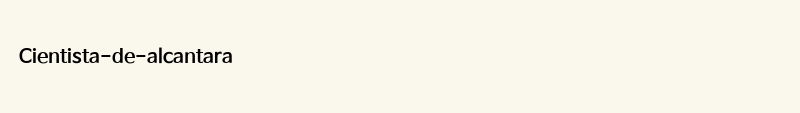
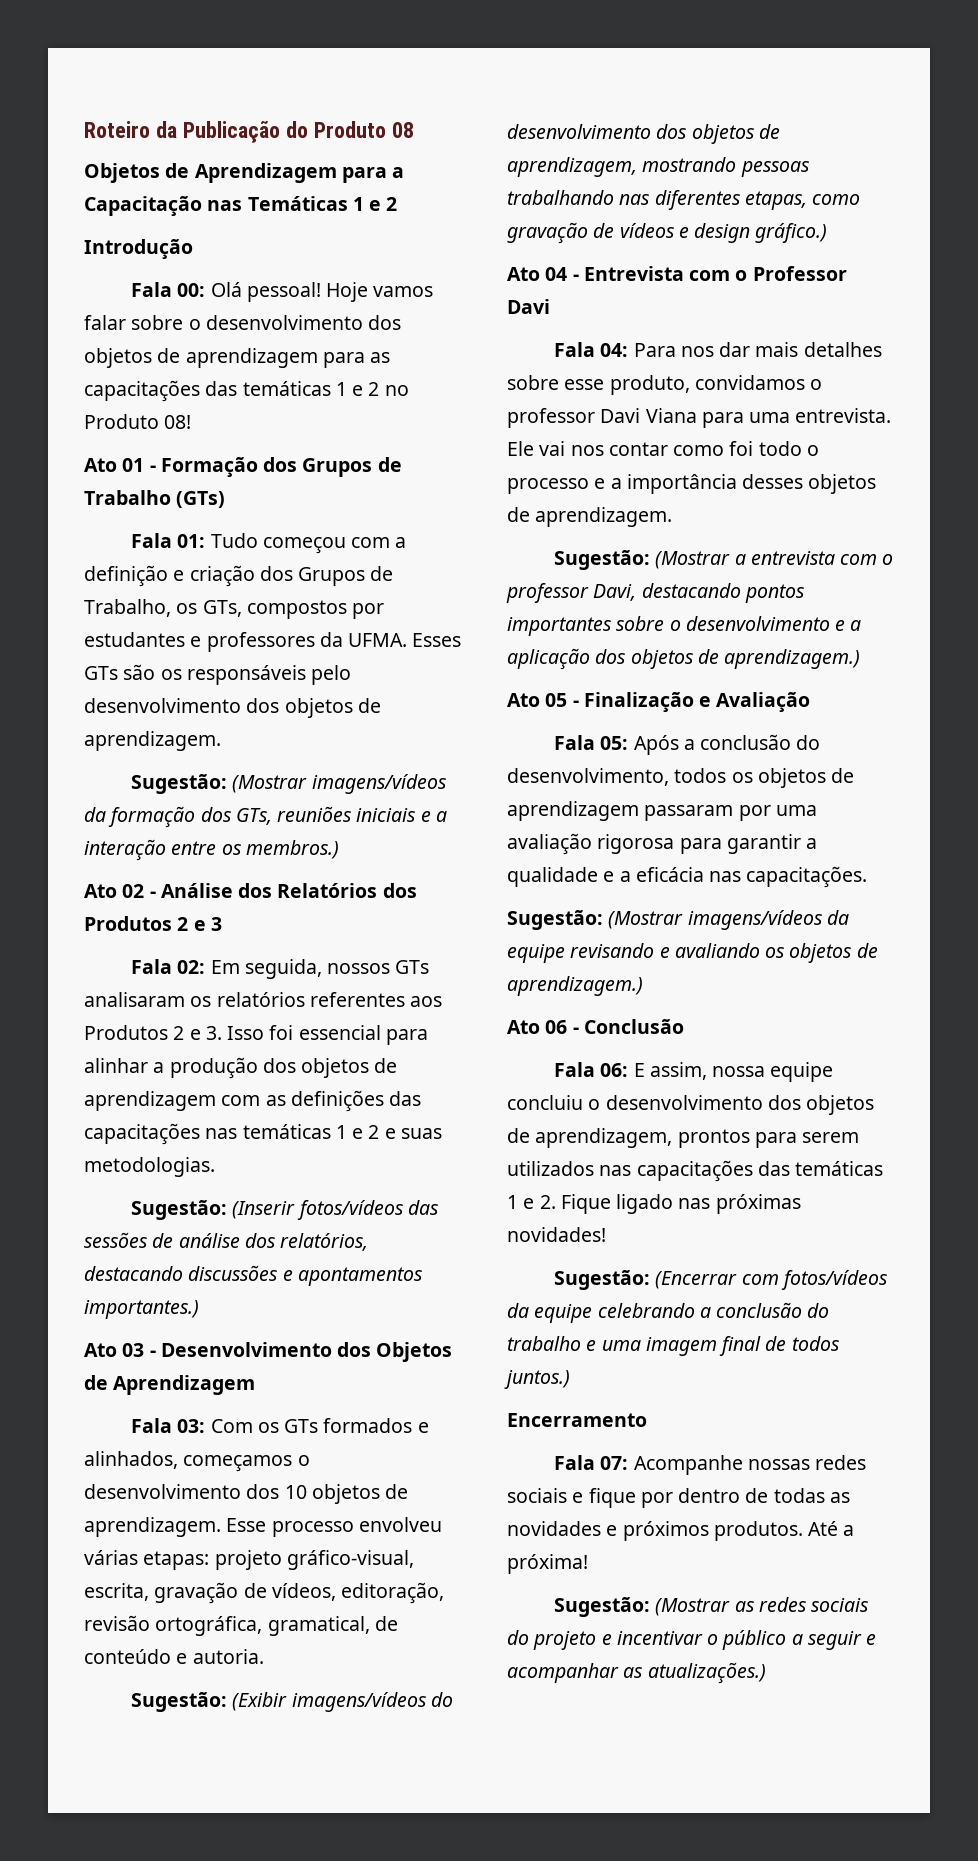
- Cientista-de-alcantara
+ Roteiro da Publicação do Produto 08
+ Objetos de Aprendizagem para a Capacitação nas Temáticas 1 e 2
+ Introdução
+ Fala 00: Olá pessoal! Hoje vamos falar sobre o desenvolvimento dos objetos de aprendizagem para as capacitações das temáticas 1 e 2 no Produto 08!
+ Ato 01 - Formação dos Grupos de Trabalho (GTs)
+ Fala 01: Tudo começou com a definição e criação dos Grupos de Trabalho, os GTs, compostos por estudantes e professores da UFMA. Esses GTs são os responsáveis pelo desenvolvimento dos objetos de aprendizagem.
+ Sugestão: (Mostrar imagens/vídeos da formação dos GTs, reuniões iniciais e a interação entre os membros.)
+ Ato 02 - Análise dos Relatórios dos Produtos 2 e 3
+ Fala 02: Em seguida, nossos GTs analisaram os relatórios referentes aos Produtos 2 e 3. Isso foi essencial para alinhar a produção dos objetos de aprendizagem com as definições das capacitações nas temáticas 1 e 2 e suas metodologias.
+ Sugestão: (Inserir fotos/vídeos das sessões de análise dos relatórios, destacando discussões e apontamentos importantes.)
+ Ato 03 - Desenvolvimento dos Objetos de Aprendizagem
+ Fala 03: Com os GTs formados e alinhados, começamos o desenvolvimento dos 10 objetos de aprendizagem. Esse processo envolveu várias etapas: projeto gráfico-visual, escrita, gravação de vídeos, editoração, revisão ortográfica, gramatical, de conteúdo e autoria.
+ Sugestão: (Exibir imagens/vídeos do desenvolvimento dos objetos de aprendizagem, mostrando pessoas trabalhando nas diferentes etapas, como gravação de vídeos e design gráfico.)
+ Ato 04 - Entrevista com o Professor Davi
+ Fala 04: Para nos dar mais detalhes sobre esse produto, convidamos o professor Davi Viana para uma entrevista. Ele vai nos contar como foi todo o processo e a importância desses objetos de aprendizagem.
+ Sugestão: (Mostrar a entrevista com o professor Davi, destacando pontos importantes sobre o desenvolvimento e a aplicação dos objetos de aprendizagem.)
+ Ato 05 - Finalização e Avaliação
+ Fala 05: Após a conclusão do desenvolvimento, todos os objetos de aprendizagem passaram por uma avaliação rigorosa para garantir a qualidade e a eficácia nas capacitações.
+ Sugestão: (Mostrar imagens/vídeos da equipe revisando e avaliando os objetos de aprendizagem.)
+ Ato 06 - Conclusão
+ Fala 06: E assim, nossa equipe concluiu o desenvolvimento dos objetos de aprendizagem, prontos para serem utilizados nas capacitações das temáticas 1 e 2. Fique ligado nas próximas novidades!
+ Sugestão: (Encerrar com fotos/vídeos da equipe celebrando a conclusão do trabalho e uma imagem final de todos juntos.)
+ Encerramento
+ Fala 07: Acompanhe nossas redes sociais e fique por dentro de todas as novidades e próximos produtos. Até a próxima!
+ Sugestão: (Mostrar as redes sociais do projeto e incentivar o público a seguir e acompanhar as atualizações.)

